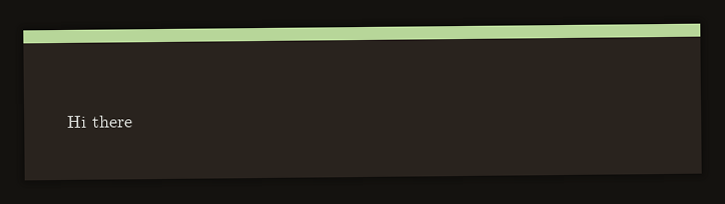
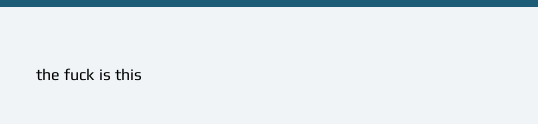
- Hi there
+ the fuck is this

